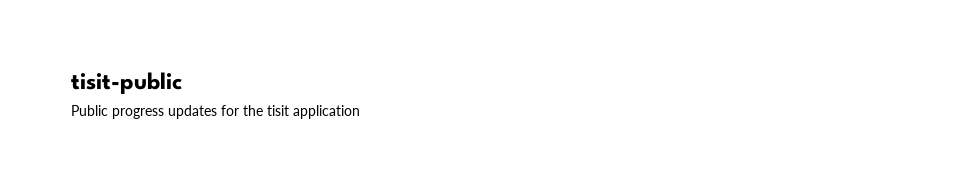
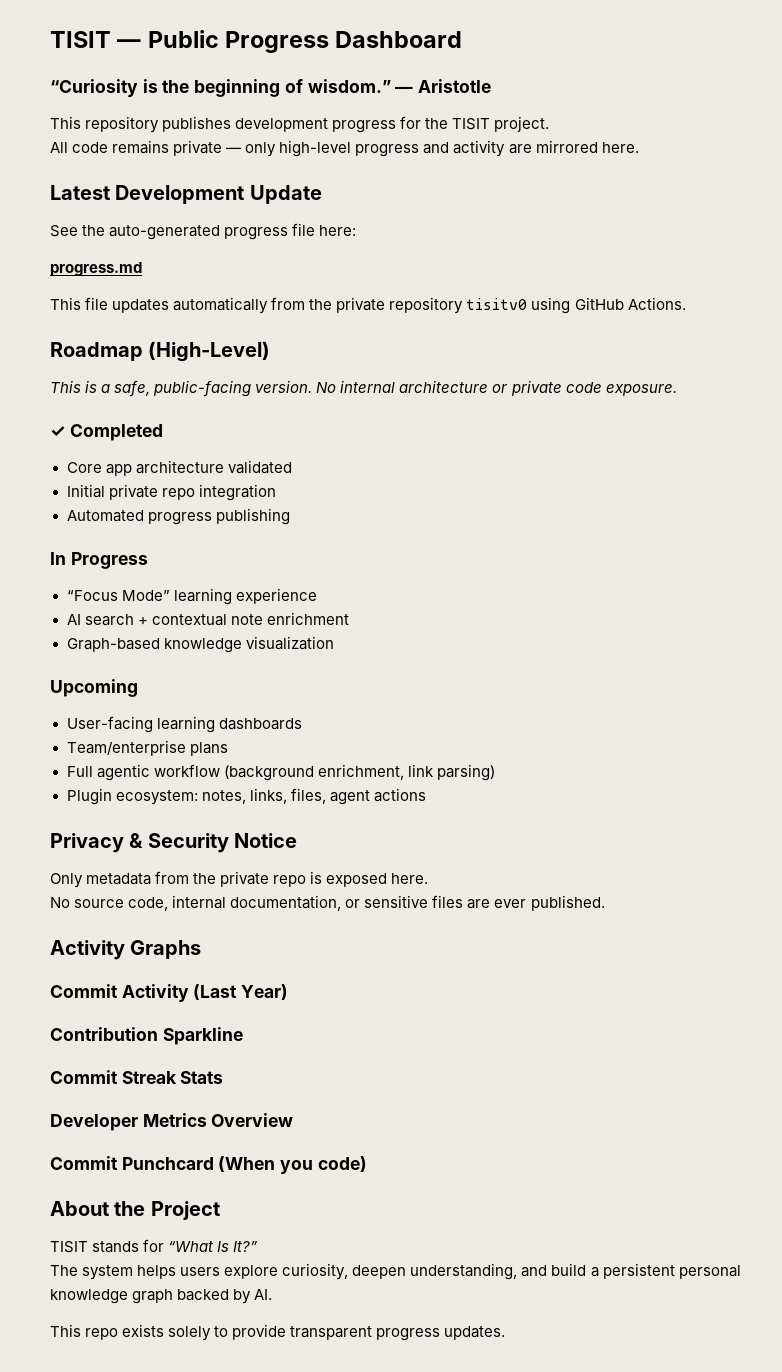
- tisit-public
- Public progress updates for the tisit application
+ TISIT — Public Progress Dashboard
+ “Curiosity is the beginning of wisdom.” — Aristotle
+ This repository publishes development progress for the TISIT project.
+ All code remains private — only high-level progress and activity are mirrored here.
+ Latest Development Update
+ See the auto-generated progress file here:
+ progress.md
+ This file updates automatically from the private repository tisitv0 using GitHub Actions.
+ Roadmap (High-Level)
+ This is a safe, public-facing version. No internal architecture or private code exposure.
+ ✓ Completed
+ Core app architecture validated
+ Initial private repo integration
+ Automated progress publishing
+ In Progress
+ “Focus Mode” learning experience
+ AI search + contextual note enrichment
+ Graph-based knowledge visualization
+ Upcoming
+ User-facing learning dashboards
+ Team/enterprise plans
+ Full agentic workflow (background enrichment, link parsing)
+ Plugin ecosystem: notes, links, files, agent actions
+ Privacy & Security Notice
+ Only metadata from the private repo is exposed here.
+ No source code, internal documentation, or sensitive files are ever published.
+ Activity Graphs
+ Commit Activity (Last Year)
+ Contribution Sparkline
+ Commit Streak Stats
+ Developer Metrics Overview
+ Commit Punchcard (When you code)
+ About the Project
+ TISIT stands for “What Is It?”
+ The system helps users explore curiosity, deepen understanding, and build a persistent personal knowledge graph backed by AI.
+ This repo exists solely to provide transparent progress updates.

